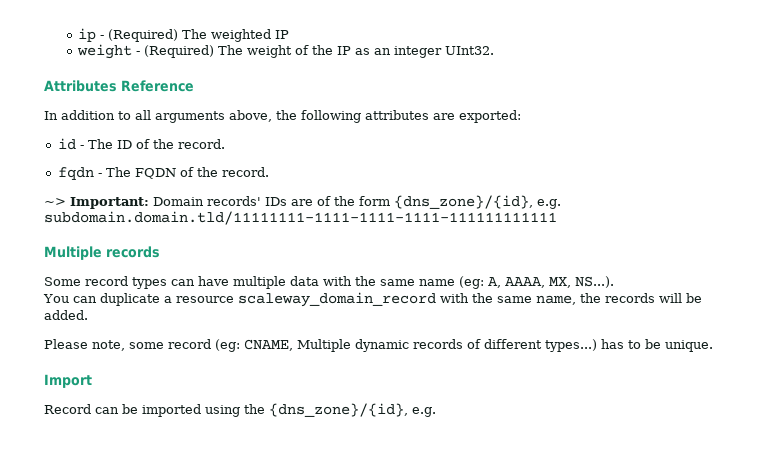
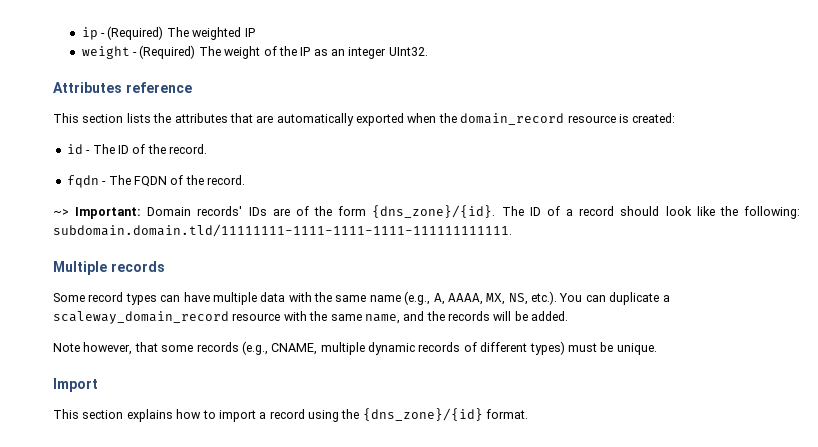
- Attributes Reference
- In addition to all arguments above, the following attributes are exported:
+ Attributes reference
+ This section lists the attributes that are automatically exported when the domain_record resource is created:
- ~> Important: Domain records' IDs are of the form {dns_zone}/{id}, e.g. subdomain.domain.tld/11111111-1111-1111-1111-111111111111
+ ~> Important: Domain records' IDs are of the form {dns_zone}/{id}. The ID of a record should look like the following: subdomain.domain.tld/11111111-1111-1111-1111-111111111111.
- Some record types can have multiple data with the same name (eg: A, AAAA, MX, NS...).
- You can duplicate a resource scaleway_domain_record with the same name, the records will be added.
+ Some record types can have multiple data with the same name (e.g., A, AAAA, MX, NS, etc.). You can duplicate a scaleway_domain_record resource with the same name, and the records will be added.
- Please note, some record (eg: CNAME, Multiple dynamic records of different types...) has to be unique.
+ Note however, that some records (e.g., CNAME, multiple dynamic records of different types) must be unique.
- Record can be imported using the {dns_zone}/{id}, e.g.
+ This section explains how to import a record using the {dns_zone}/{id} format.

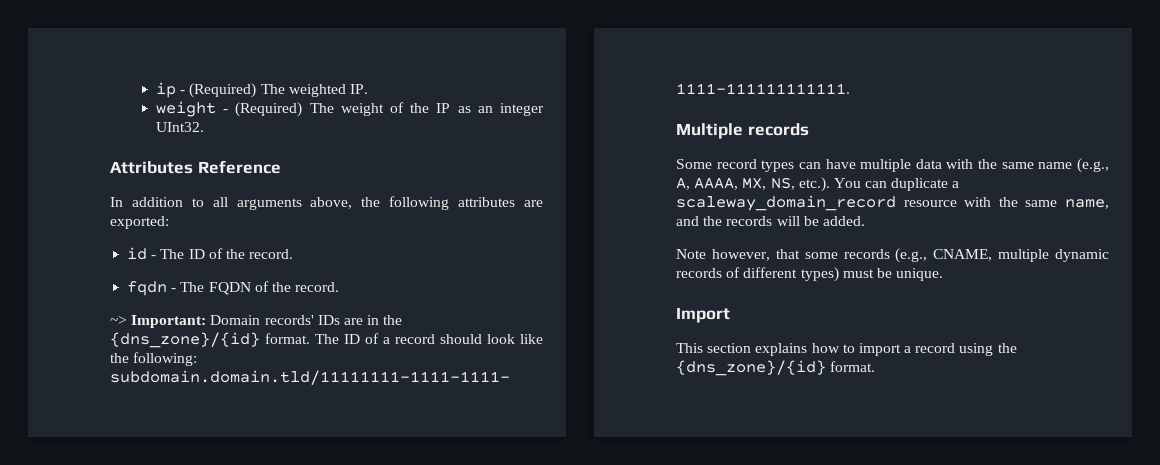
- ip - (Required) The weighted IP
+ ip - (Required) The weighted IP.
- Attributes reference
- This section lists the attributes that are automatically exported when the domain_record resource is created:
+ Attributes Reference
+ In addition to all arguments above, the following attributes are exported:
- ~> Important: Domain records' IDs are of the form {dns_zone}/{id}.
+ ~> Important: Domain records' IDs are in the {dns_zone}/{id} format.

